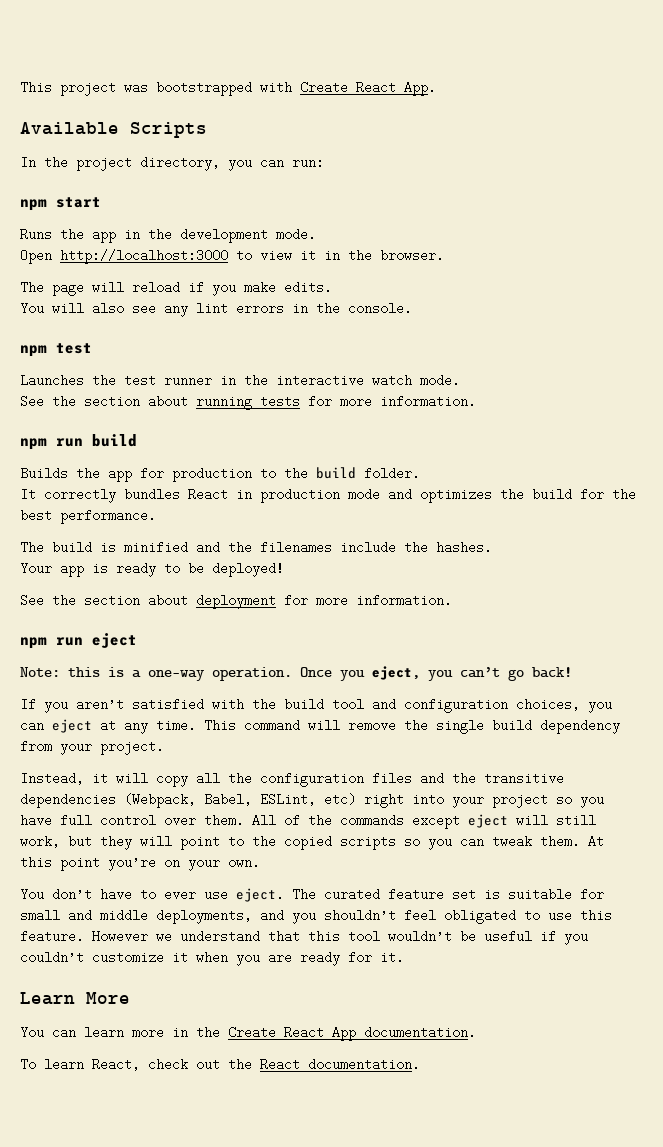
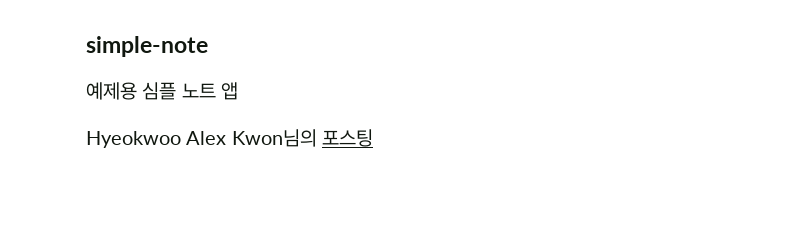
- This project was bootstrapped with Create React App.
- Available Scripts
- In the project directory, you can run:
- npm start
- Runs the app in the development mode.
- Open http://localhost:3000 to view it in the browser.
- The page will reload if you make edits.
- You will also see any lint errors in the console.
- npm test
- Launches the test runner in the interactive watch mode.
- See the section about running tests for more information.
- npm run build
- Builds the app for production to the build folder.
- It correctly bundles React in production mode and optimizes the build for the best performance.
- The build is minified and the filenames include the hashes.
- Your app is ready to be deployed!
- See the section about deployment for more information.
- npm run eject
- Note: this is a one-way operation. Once you eject, you can’t go back!
- If you aren’t satisfied with the build tool and configuration choices, you can eject at any time. This command will remove the single build dependency from your project.
- Instead, it will copy all the configuration files and the transitive dependencies (Webpack, Babel, ESLint, etc) right into your project so you have full control over them. All of the commands except eject will still work, but they will point to the copied scripts so you can tweak them. At this point you’re on your own.
- You don’t have to ever use eject. The curated feature set is suitable for small and middle deployments, and you shouldn’t feel obligated to use this feature. However we understand that this tool wouldn’t be useful if you couldn’t customize it when you are ready for it.
- Learn More
- You can learn more in the Create React App documentation.
- To learn React, check out the React documentation.
+ simple-note
+ 예제용 심플 노트 앱
+ Hyeokwoo Alex Kwon님의 포스팅

